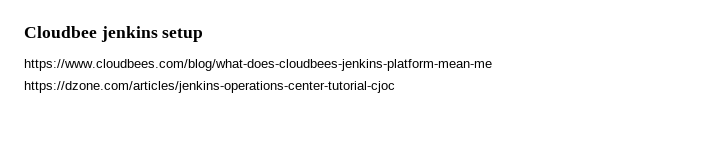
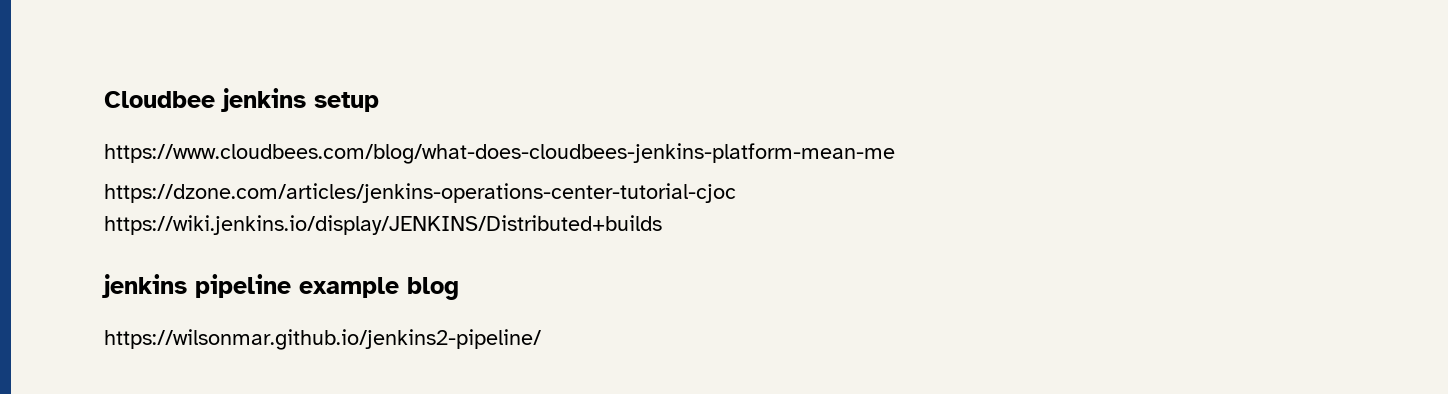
+ https://wiki.jenkins.io/display/JENKINS/Distributed+builds
+ jenkins pipeline example blog
+ https://wilsonmar.github.io/jenkins2-pipeline/

